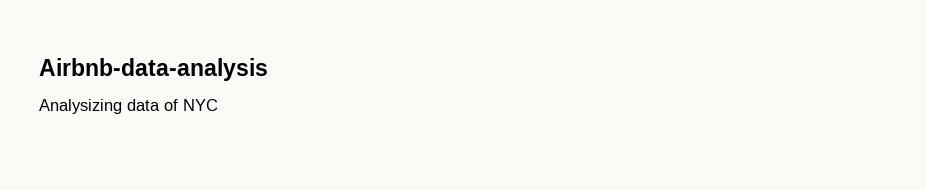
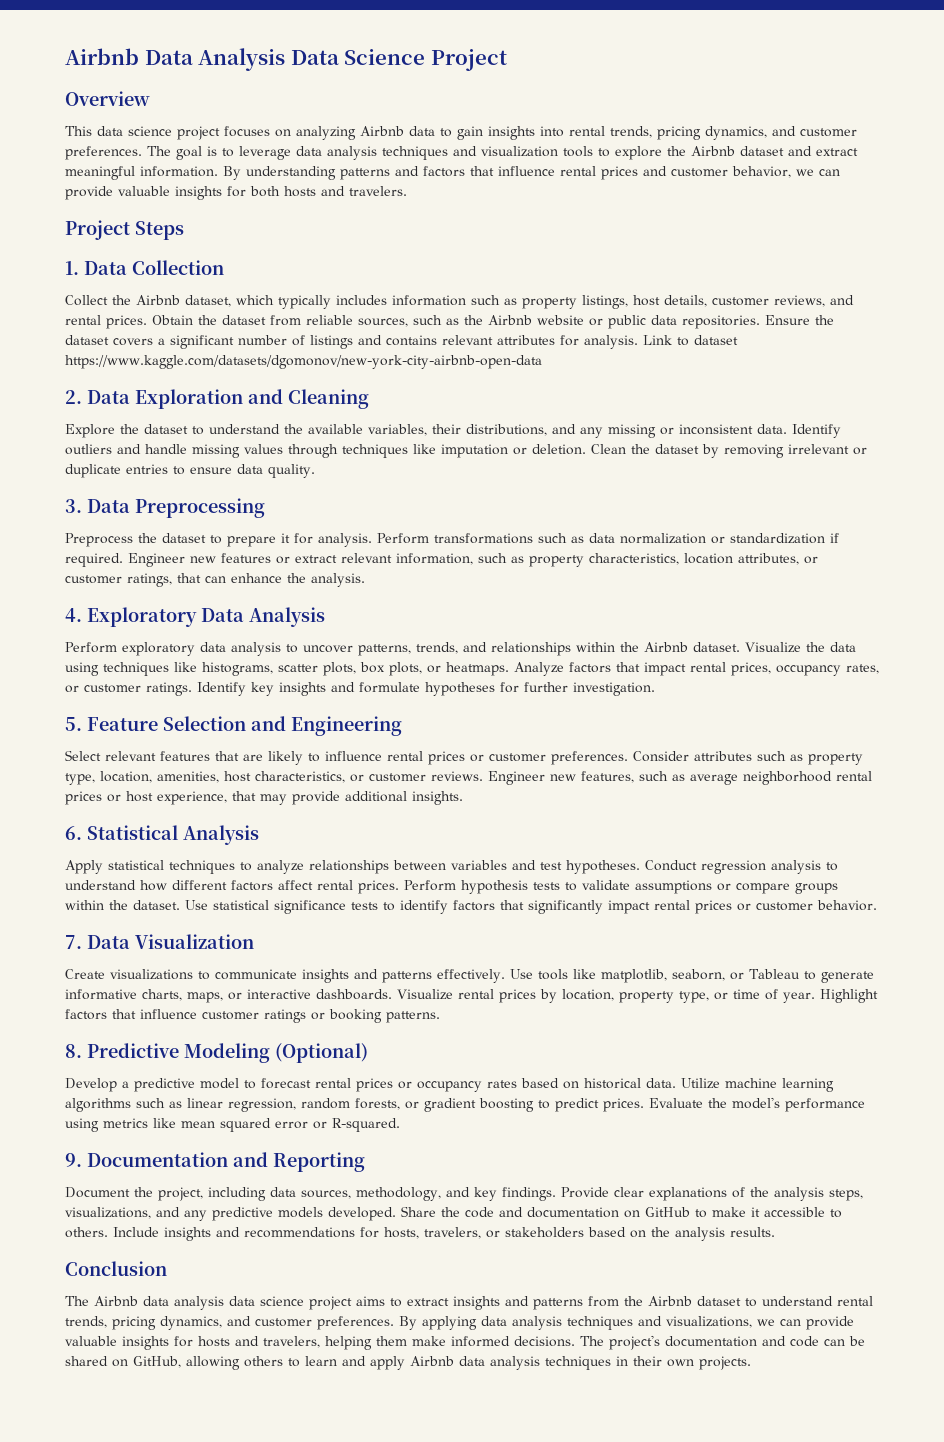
- Airbnb-data-analysis
- Analysizing data of NYC
+ Airbnb Data Analysis Data Science Project
+ Overview
+ This data science project focuses on analyzing Airbnb data to gain insights into rental trends, pricing dynamics, and customer preferences. The goal is to leverage data analysis techniques and visualization tools to explore the Airbnb dataset and extract meaningful information. By understanding patterns and factors that influence rental prices and customer behavior, we can provide valuable insights for both hosts and travelers.
+ Project Steps
+ 1. Data Collection
+ Collect the Airbnb dataset, which typically includes information such as property listings, host details, customer reviews, and rental prices. Obtain the dataset from reliable sources, such as the Airbnb website or public data repositories. Ensure the dataset covers a significant number of listings and contains relevant attributes for analysis. Link to dataset https://www.kaggle.com/datasets/dgomonov/new-york-city-airbnb-open-data
+ 2. Data Exploration and Cleaning
+ Explore the dataset to understand the available variables, their distributions, and any missing or inconsistent data. Identify outliers and handle missing values through techniques like imputation or deletion. Clean the dataset by removing irrelevant or duplicate entries to ensure data quality.
+ 3. Data Preprocessing
+ Preprocess the dataset to prepare it for analysis. Perform transformations such as data normalization or standardization if required. Engineer new features or extract relevant information, such as property characteristics, location attributes, or customer ratings, that can enhance the analysis.
+ 4. Exploratory Data Analysis
+ Perform exploratory data analysis to uncover patterns, trends, and relationships within the Airbnb dataset. Visualize the data using techniques like histograms, scatter plots, box plots, or heatmaps. Analyze factors that impact rental prices, occupancy rates, or customer ratings. Identify key insights and formulate hypotheses for further investigation.
+ 5. Feature Selection and Engineering
+ Select relevant features that are likely to influence rental prices or customer preferences. Consider attributes such as property type, location, amenities, host characteristics, or customer reviews. Engineer new features, such as average neighborhood rental prices or host experience, that may provide additional insights.
+ 6. Statistical Analysis
+ Apply statistical techniques to analyze relationships between variables and test hypotheses. Conduct regression analysis to understand how different factors affect rental prices. Perform hypothesis tests to validate assumptions or compare groups within the dataset. Use statistical significance tests to identify factors that significantly impact rental prices or customer behavior.
+ 7. Data Visualization
+ Create visualizations to communicate insights and patterns effectively. Use tools like matplotlib, seaborn, or Tableau to generate informative charts, maps, or interactive dashboards. Visualize rental prices by location, property type, or time of year. Highlight factors that influence customer ratings or booking patterns.
+ 8. Predictive Modeling (Optional)
+ Develop a predictive model to forecast rental prices or occupancy rates based on historical data. Utilize machine learning algorithms such as linear regression, random forests, or gradient boosting to predict prices. Evaluate the model's performance using metrics like mean squared error or R-squared.
+ 9. Documentation and Reporting
+ Document the project, including data sources, methodology, and key findings. Provide clear explanations of the analysis steps, visualizations, and any predictive models developed. Share the code and documentation on GitHub to make it accessible to others. Include insights and recommendations for hosts, travelers, or stakeholders based on the analysis results.
+ Conclusion
+ The Airbnb data analysis data science project aims to extract insights and patterns from the Airbnb dataset to understand rental trends, pricing dynamics, and customer preferences. By applying data analysis techniques and visualizations, we can provide valuable insights for hosts and travelers, helping them make informed decisions. The project's documentation and code can be shared on GitHub, allowing others to learn and apply Airbnb data analysis techniques in their own projects.

